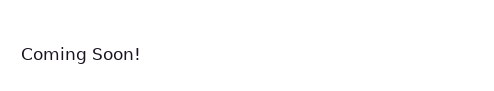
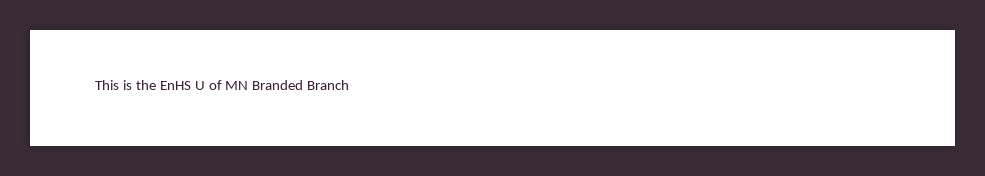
- Coming Soon!
+ This is the EnHS U of MN Branded Branch

